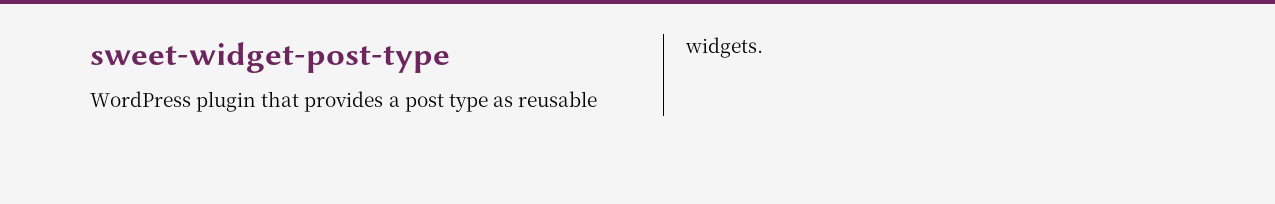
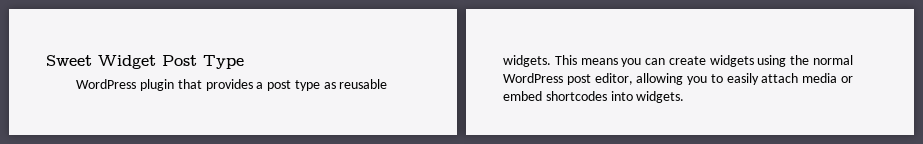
- sweet-widget-post-type
+ Sweet Widget Post Type
+ This means you can create widgets using the normal WordPress post editor, allowing you to easily attach media or embed shortcodes into widgets.

